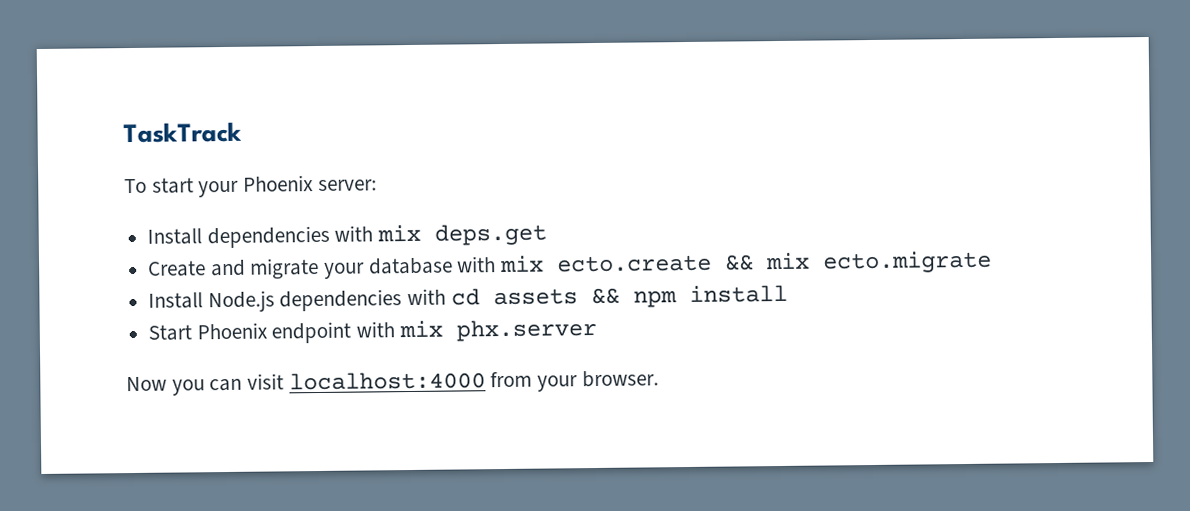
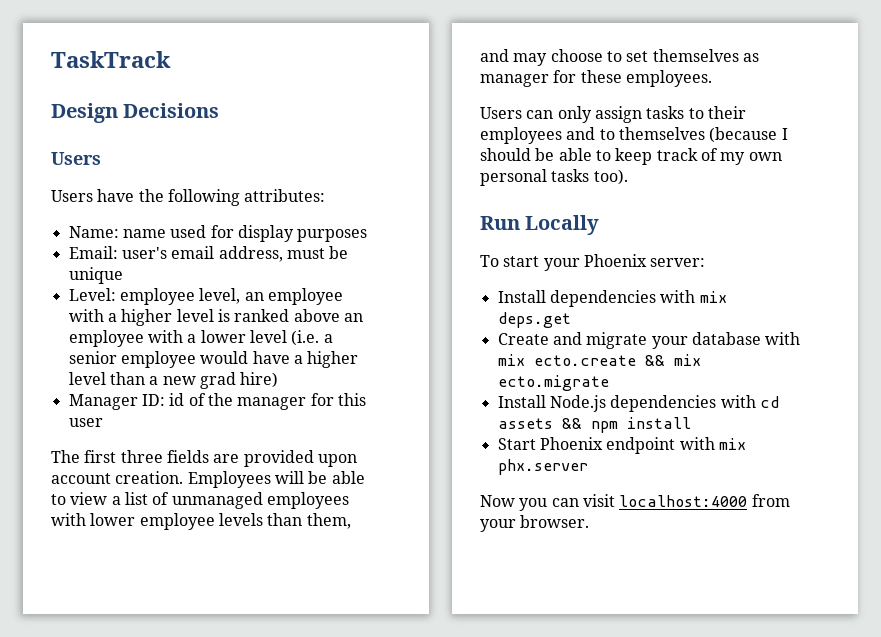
+ Design Decisions
+ Users
+ Users have the following attributes:
+ Name: name used for display purposes
+ Email: user's email address, must be unique
+ Level: employee level, an employee with a higher level is ranked above an employee with a lower level (i.e. a senior employee would have a higher level than a new grad hire)
+ Manager ID: id of the manager for this user
+ The first three fields are provided upon account creation. Employees will be able to view a list of unmanaged employees with lower employee levels than them, and may choose to set themselves as manager for these employees.
+ Users can only assign tasks to their employees and to themselves (because I should be able to keep track of my own personal tasks too).
+ Run Locally

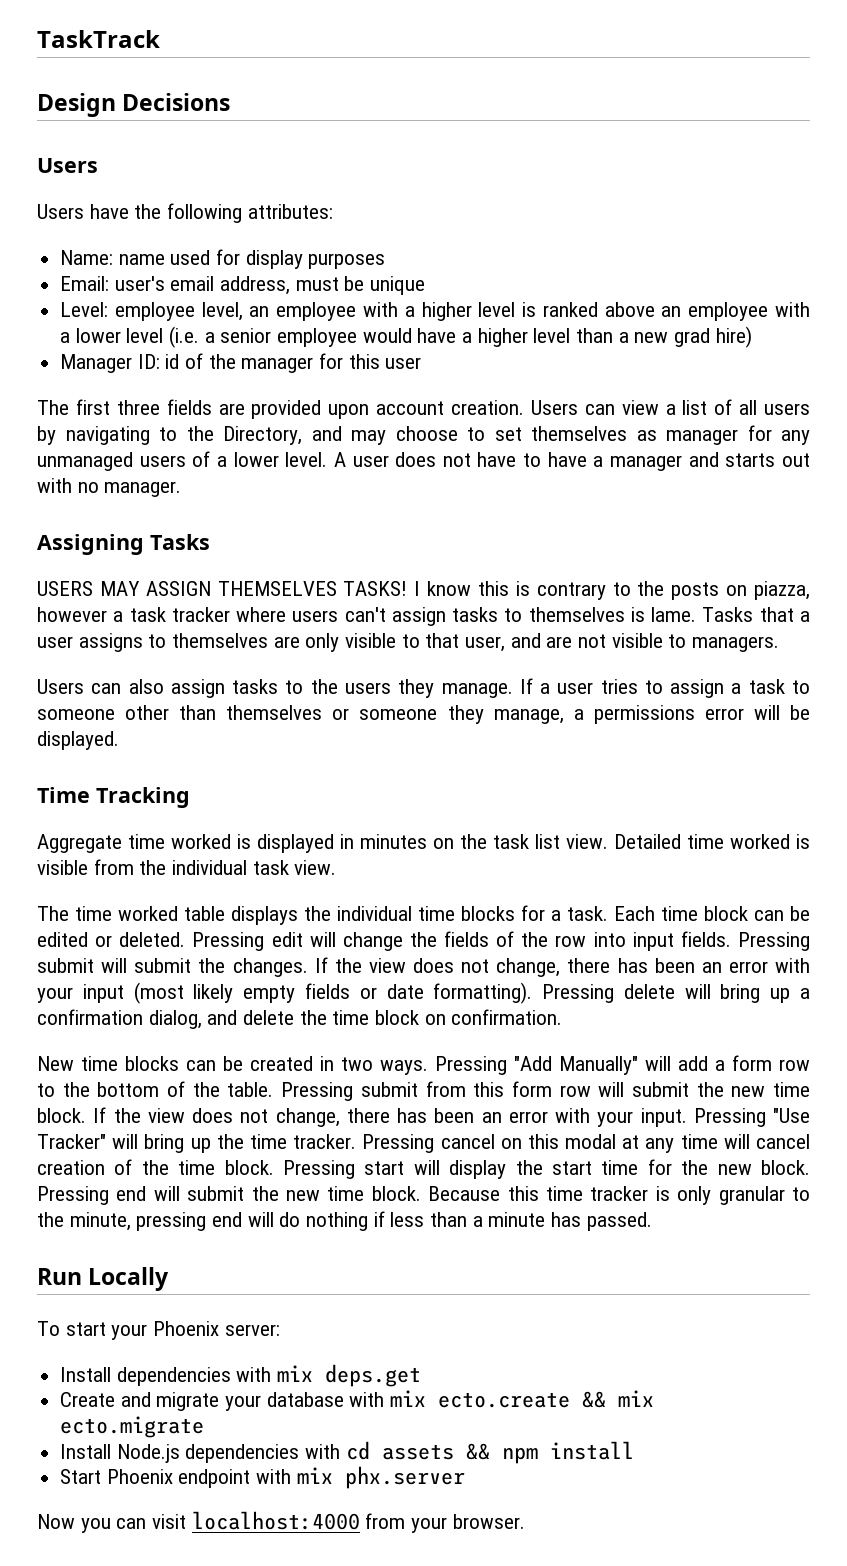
- Employees will be able to view a list of unmanaged employees with lower employee levels than them, and may choose to set themselves as manager for these employees.
- Users can only assign tasks to their employees and to themselves (because I should be able to keep track of my own personal tasks too).
+ Users can view a list of all users by navigating to the Directory, and may choose to set themselves as manager for any unmanaged users of a lower level. A user does not have to have a manager and starts out with no manager.
+ Assigning Tasks
+ USERS MAY ASSIGN THEMSELVES TASKS! I know this is contrary to the posts on piazza, however a task tracker where users can't assign tasks to themselves is lame. Tasks that a user assigns to themselves are only visible to that user, and are not visible to managers.
+ Users can also assign tasks to the users they manage. If a user tries to assign a task to someone other than themselves or someone they manage, a permissions error will be displayed.
+ Time Tracking
+ Aggregate time worked is displayed in minutes on the task list view. Detailed time worked is visible from the individual task view.
+ The time worked table displays the individual time blocks for a task. Each time block can be edited or deleted. Pressing edit will change the fields of the row into input fields. Pressing submit will submit the changes. If the view does not change, there has been an error with your input (most likely empty fields or date formatting). Pressing delete will bring up a confirmation dialog, and delete the time block on confirmation.
+ New time blocks can be created in two ways. Pressing "Add Manually" will add a form row to the bottom of the table. Pressing submit from this form row will submit the new time block. If the view does not change, there has been an error with your input. Pressing "Use Tracker" will bring up the time tracker. Pressing cancel on this modal at any time will cancel creation of the time block. Pressing start will display the start time for the new block. Pressing end will submit the new time block. Because this time tracker is only granular to the minute, pressing end will do nothing if less than a minute has passed.

